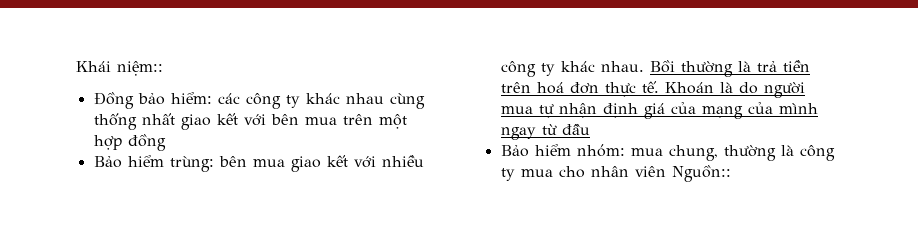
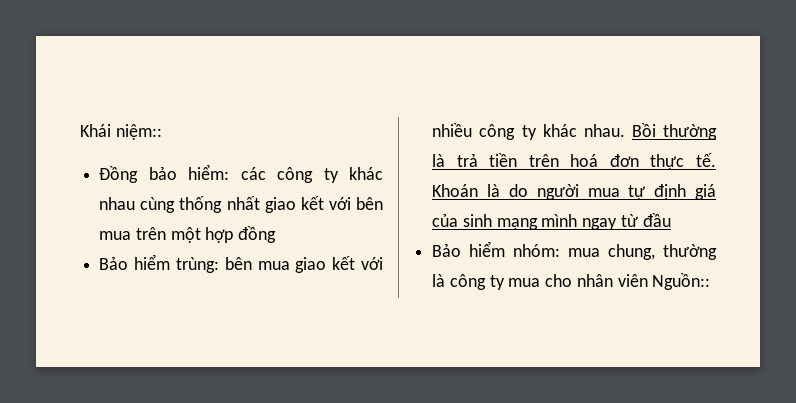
- Khoán là do người mua tự nhận định giá của mạng của mình ngay từ đầu
+ Khoán là do người mua tự định giá của sinh mạng mình ngay từ đầu

